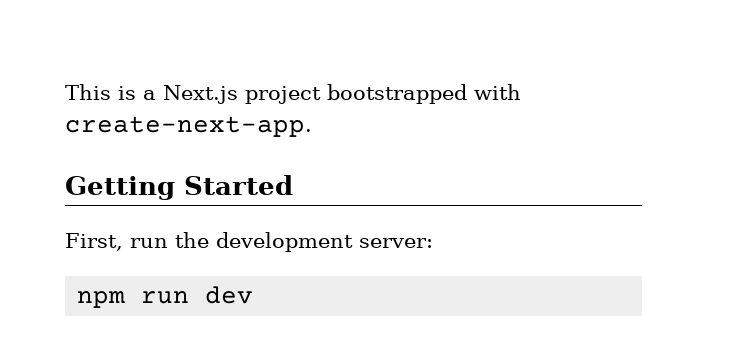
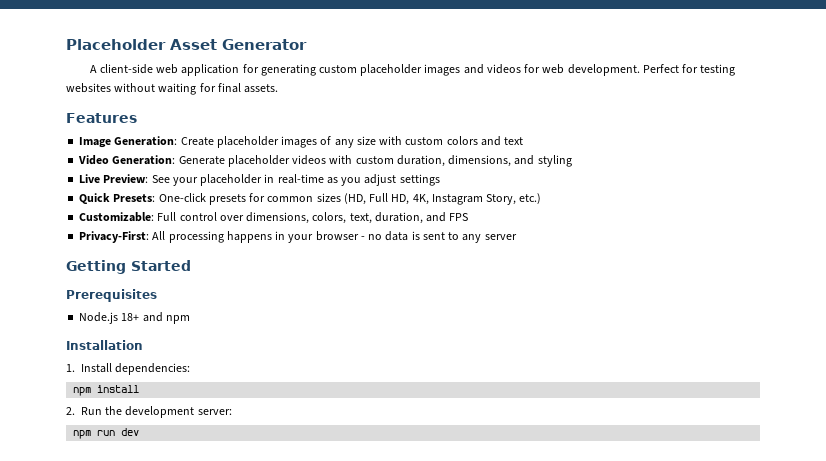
- This is a Next.js project bootstrapped with create-next-app.
+ Placeholder Asset Generator
+ A client-side web application for generating custom placeholder images and videos for web development. Perfect for testing websites without waiting for final assets.
+ Features
+ Image Generation: Create placeholder images of any size with custom colors and text
+ Video Generation: Generate placeholder videos with custom duration, dimensions, and styling
+ Live Preview: See your placeholder in real-time as you adjust settings
+ Quick Presets: One-click presets for common sizes (HD, Full HD, 4K, Instagram Story, etc.)
+ Customizable: Full control over dimensions, colors, text, duration, and FPS
+ Privacy-First: All processing happens in your browser - no data is sent to any server
  Getting Started
- First, run the development server:
+ Prerequisites
+ Node.js 18+ and npm
+ Installation
+ 1. Install dependencies:
+ npm install
+ 2. Run the development server:

